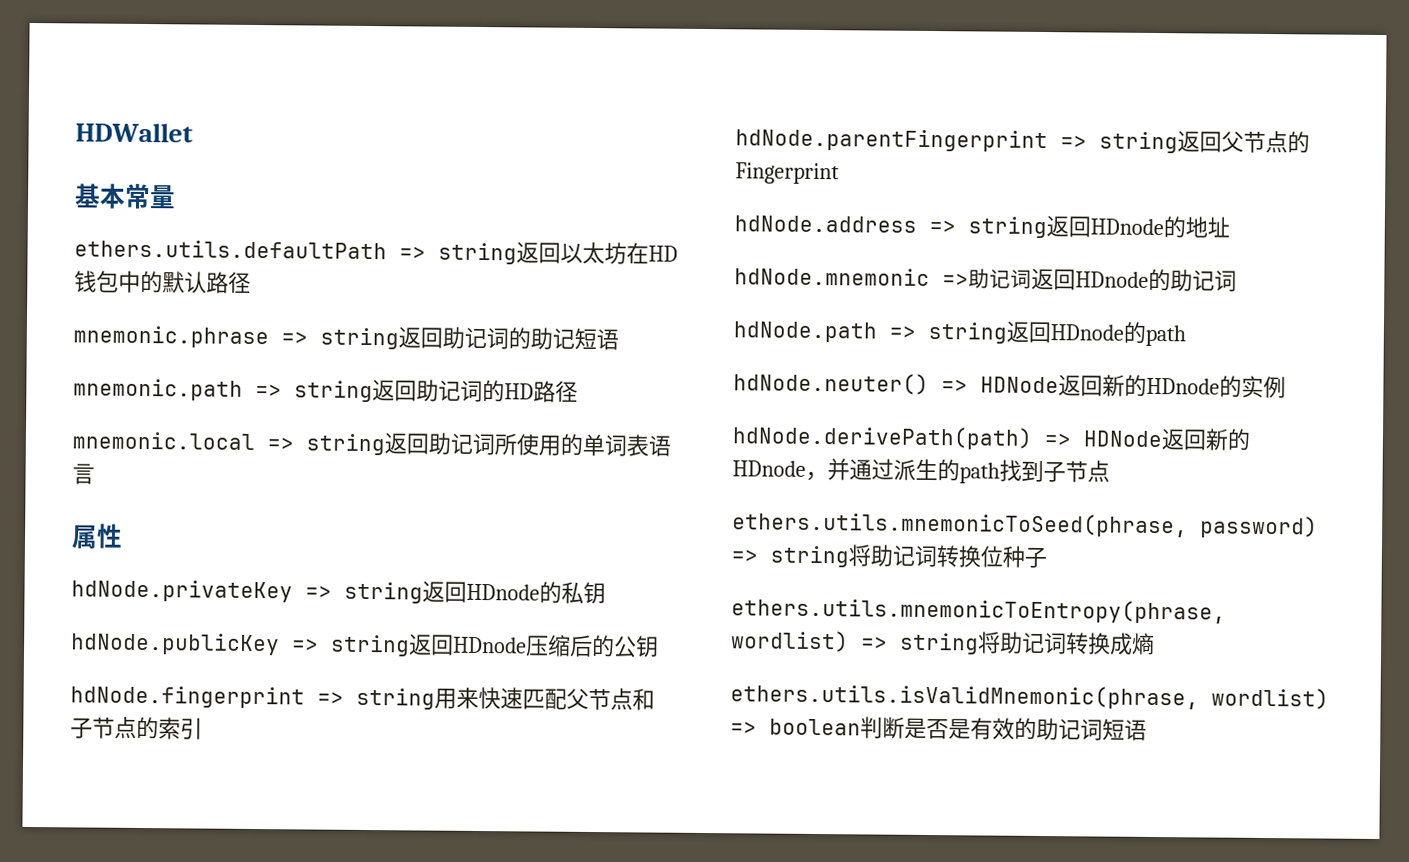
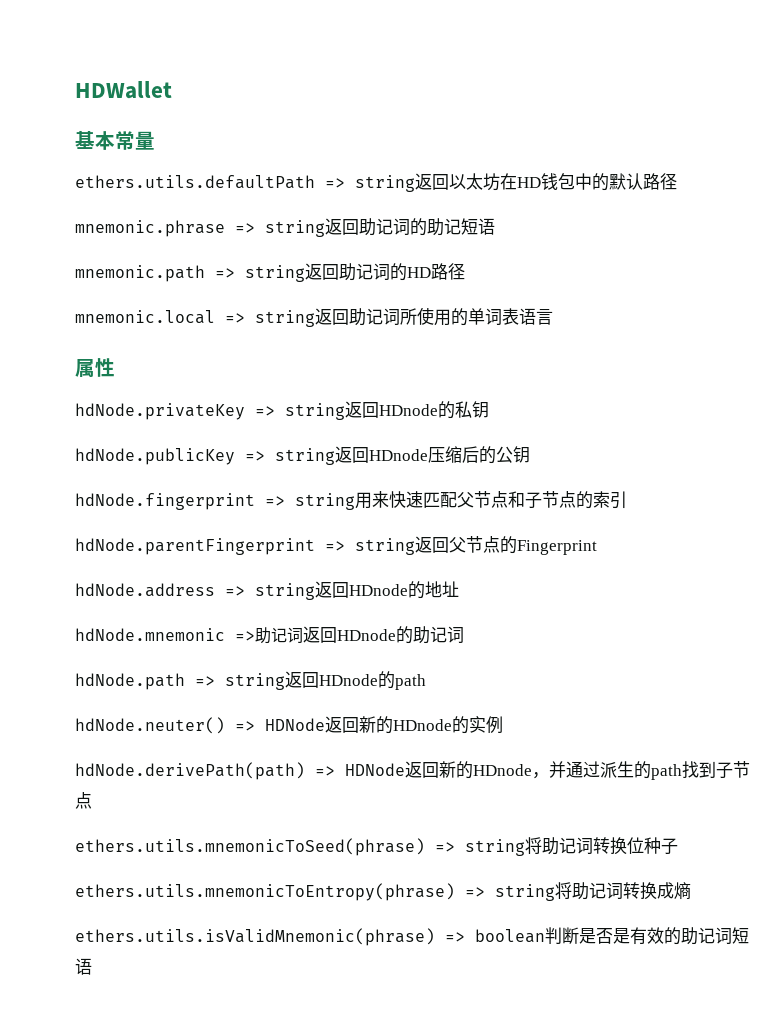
- ethers.utils.mnemonicToSeed(phrase, password) => string将助记词转换位种子
+ ethers.utils.mnemonicToSeed(phrase) => string将助记词转换位种子
- ethers.utils.mnemonicToEntropy(phrase, wordlist) => string将助记词转换成熵
+ ethers.utils.mnemonicToEntropy(phrase) => string将助记词转换成熵
- ethers.utils.isValidMnemonic(phrase, wordlist) => boolean判断是否是有效的助记词短语
+ ethers.utils.isValidMnemonic(phrase) => boolean判断是否是有效的助记词短语

